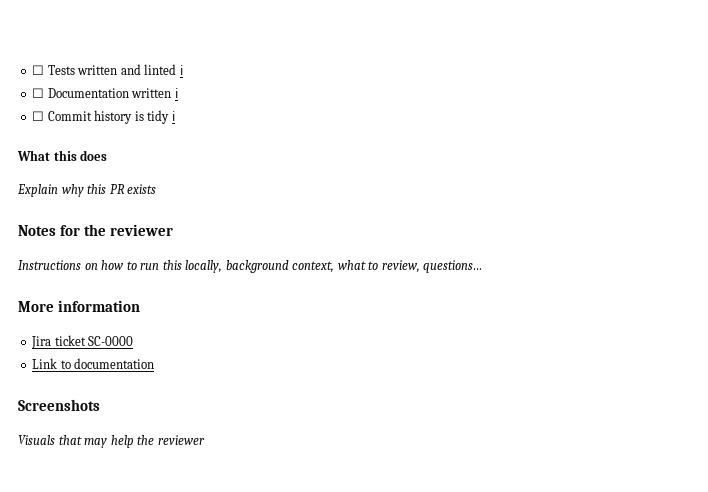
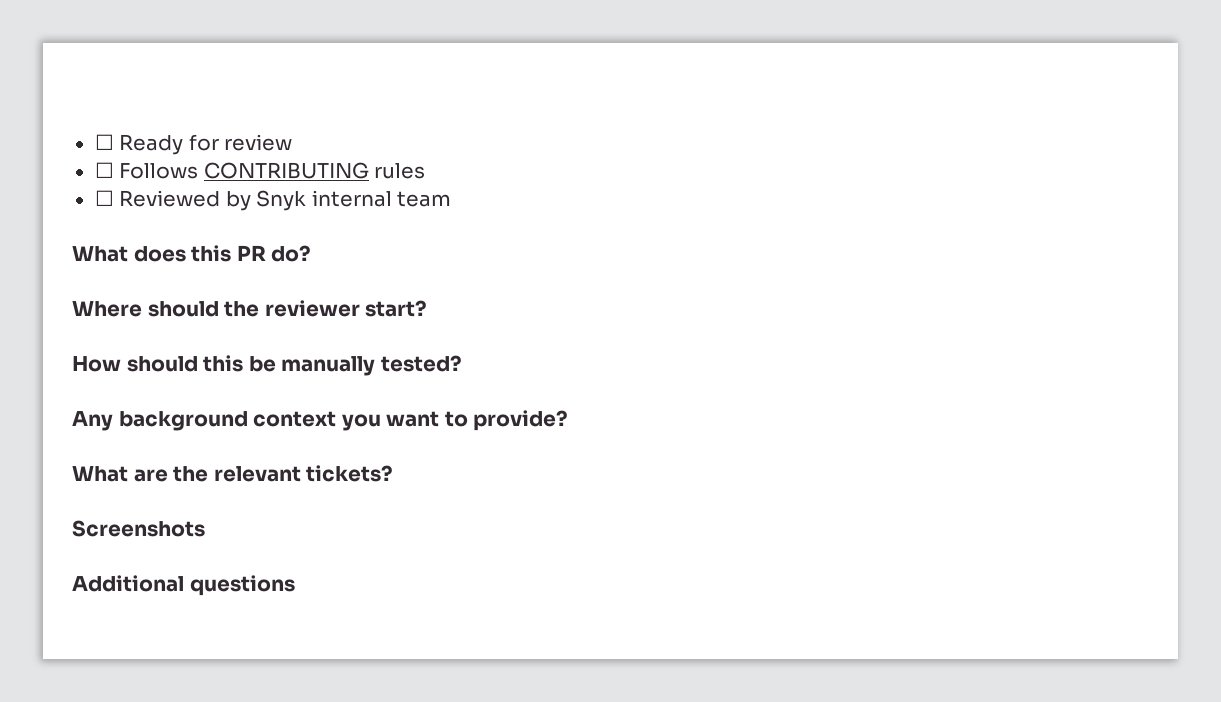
- ☐ Tests written and linted ℹ
- ☐ Documentation written ℹ
- ☐ Commit history is tidy ℹ
- What this does
- Explain why this PR exists
- Notes for the reviewer
- Instructions on how to run this locally, background context, what to review, questions…
- More information
- Jira ticket SC-0000
- Link to documentation
+ ☐ Ready for review
+ ☐ Follows CONTRIBUTING rules
+ ☐ Reviewed by Snyk internal team
+ What does this PR do?
+ Where should the reviewer start?
+ How should this be manually tested?
+ Any background context you want to provide?
+ What are the relevant tickets?
  Screenshots
- Visuals that may help the reviewer
+ Additional questions

